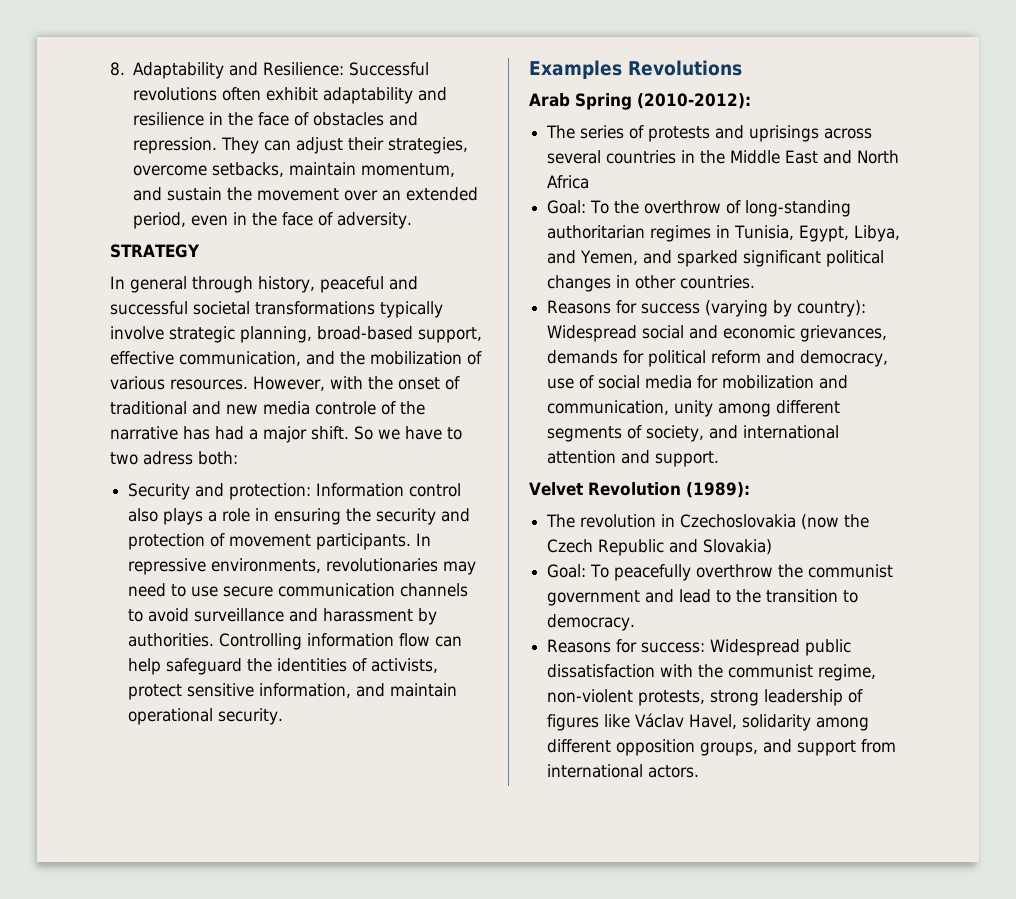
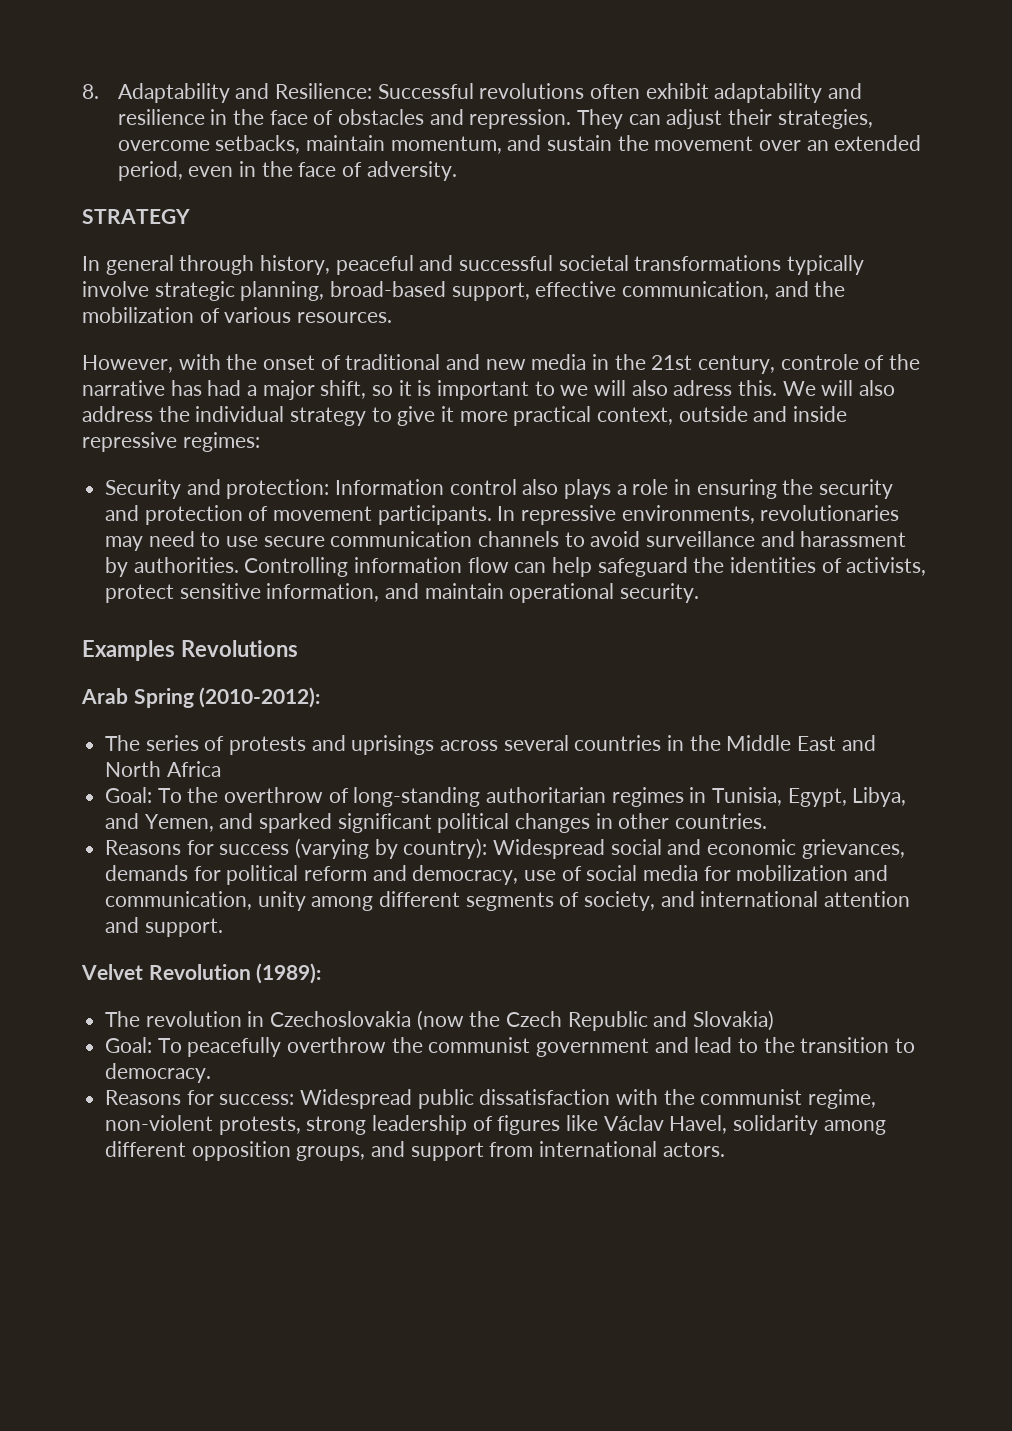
- In general through history, peaceful and successful societal transformations typically involve strategic planning, broad-based support, effective communication, and the mobilization of various resources. However, with the onset of traditional and new media controle of the narrative has had a major shift. So we have to two adress both:
+ In general through history, peaceful and successful societal transformations typically involve strategic planning, broad-based support, effective communication, and the mobilization of various resources.
+ However, with the onset of traditional and new media in the 21st century, controle of the narrative has had a major shift, so it is important to we will also adress this. We will also address the individual strategy to give it more practical context, outside and inside repressive regimes:

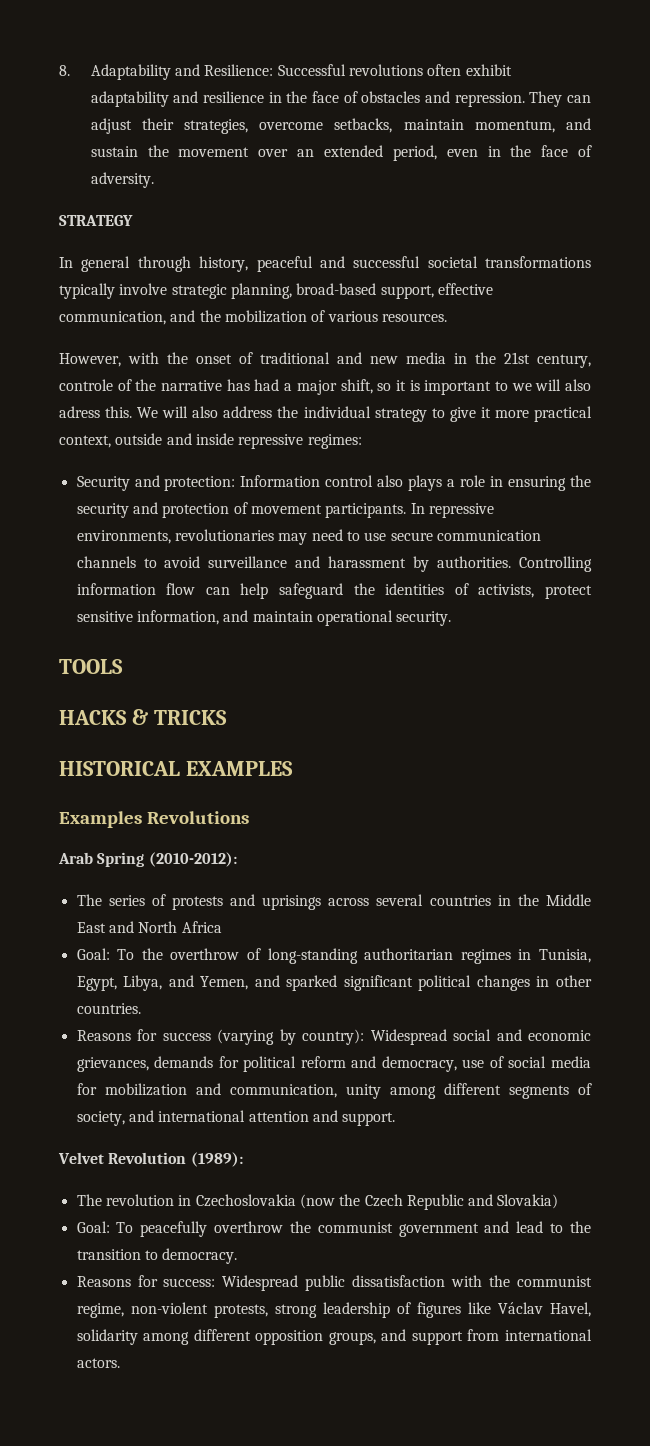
+ TOOLS
+ HACKS & TRICKS
+ HISTORICAL EXAMPLES

